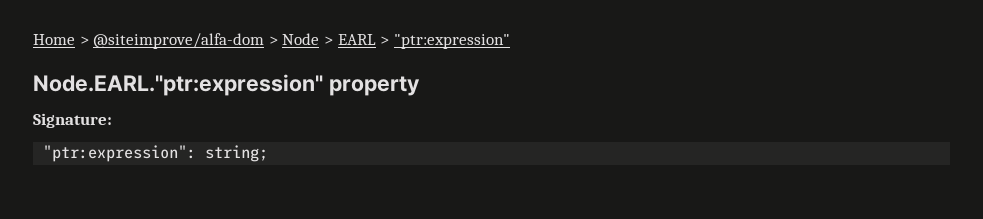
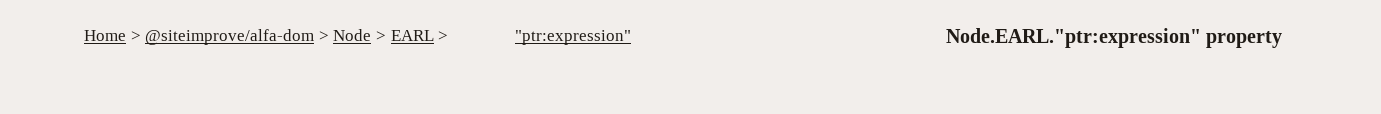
- Signature:
- "ptr:expression": string;

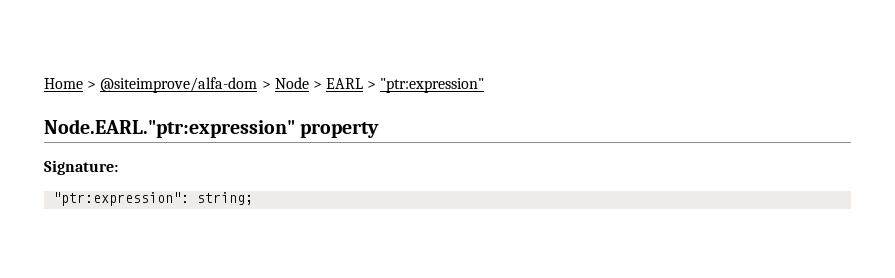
+ Signature:
+ "ptr:expression": string;

